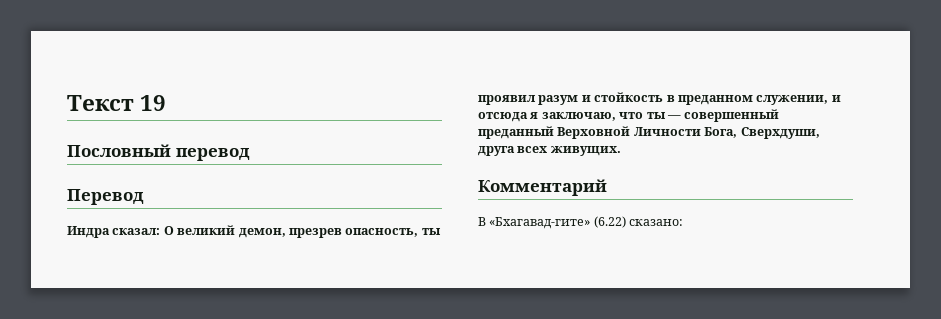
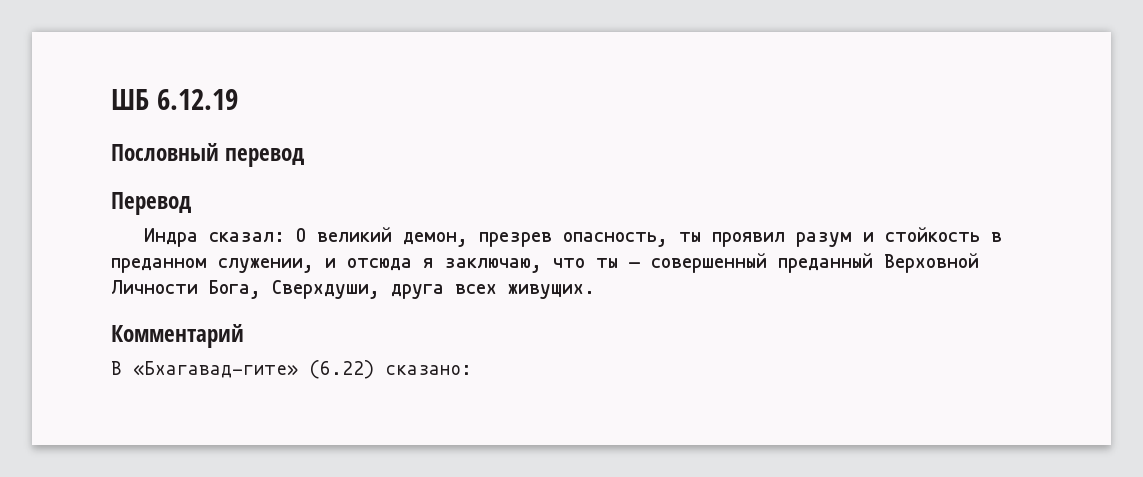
- Текст 19
+ ШБ 6.12.19

